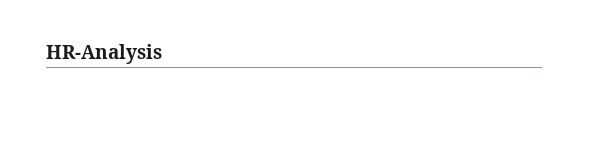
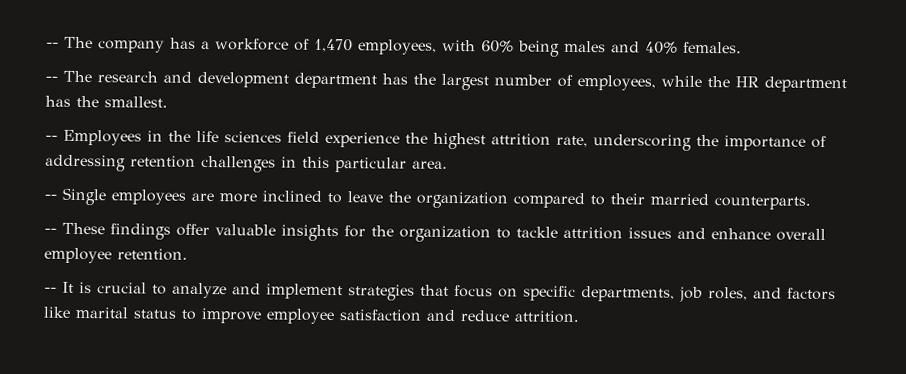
- HR-Analysis
+ -- The company has a workforce of 1,470 employees, with 60% being males and 40% females.
+ -- The research and development department has the largest number of employees, while the HR department has the smallest.
+ -- Employees in the life sciences field experience the highest attrition rate, underscoring the importance of addressing retention challenges in this particular area.
+ -- Single employees are more inclined to leave the organization compared to their married counterparts.
+ -- These findings offer valuable insights for the organization to tackle attrition issues and enhance overall employee retention.
+ -- It is crucial to analyze and implement strategies that focus on specific departments, job roles, and factors like marital status to improve employee satisfaction and reduce attrition.

